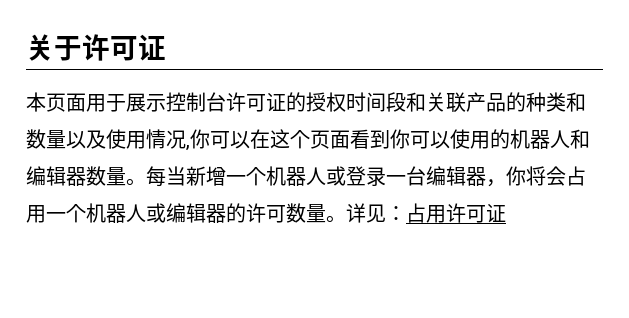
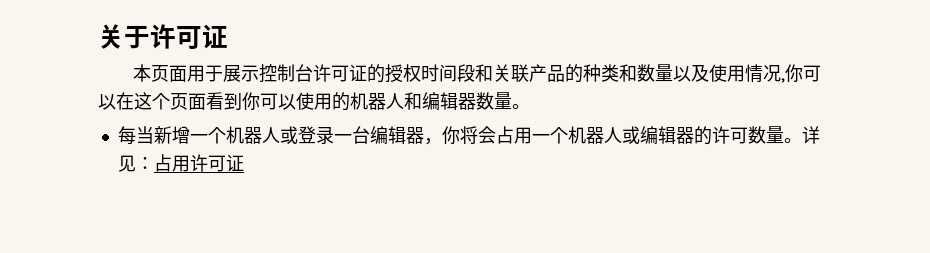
- 本页面用于展示控制台许可证的授权时间段和关联产品的种类和数量以及使用情况,你可以在这个页面看到你可以使用的机器人和编辑器数量。每当新增一个机器人或登录一台编辑器，你将会占用一个机器人或编辑器的许可数量。
+ 本页面用于展示控制台许可证的授权时间段和关联产品的种类和数量以及使用情况,你可以在这个页面看到你可以使用的机器人和编辑器数量。
+ 每当新增一个机器人或登录一台编辑器，你将会占用一个机器人或编辑器的许可数量。

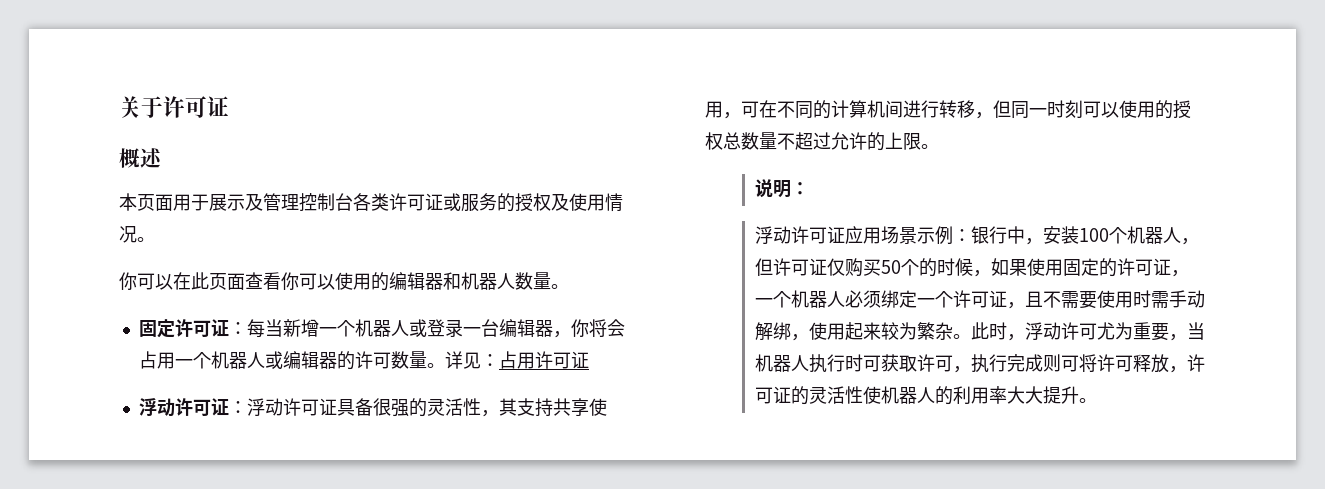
+ 概述
- 本页面用于展示控制台许可证的授权时间段和关联产品的种类和数量以及使用情况,你可以在这个页面看到你可以使用的机器人和编辑器数量。
+ 本页面用于展示及管理控制台各类许可证或服务的授权及使用情况。
+ 你可以在此页面查看你可以使用的编辑器和机器人数量。
- 每当新增一个机器人或登录一台编辑器，你将会占用一个机器人或编辑器的许可数量。
+ 固定许可证：每当新增一个机器人或登录一台编辑器，你将会占用一个机器人或编辑器的许可数量。
+ 浮动许可证：浮动许可证具备很强的灵活性，其支持共享使用，可在不同的计算机间进行转移，但同一时刻可以使用的授权总数量不超过允许的上限。
+ 说明：
+ 浮动许可证应用场景示例：银行中，安装100个机器人，但许可证仅购买50个的时候，如果使用固定的许可证，一个机器人必须绑定一个许可证，且不需要使用时需手动解绑，使用起来较为繁杂。此时，浮动许可尤为重要，当机器人执行时可获取许可，执行完成则可将许可释放，许可证的灵活性使机器人的利用率大大提升。

